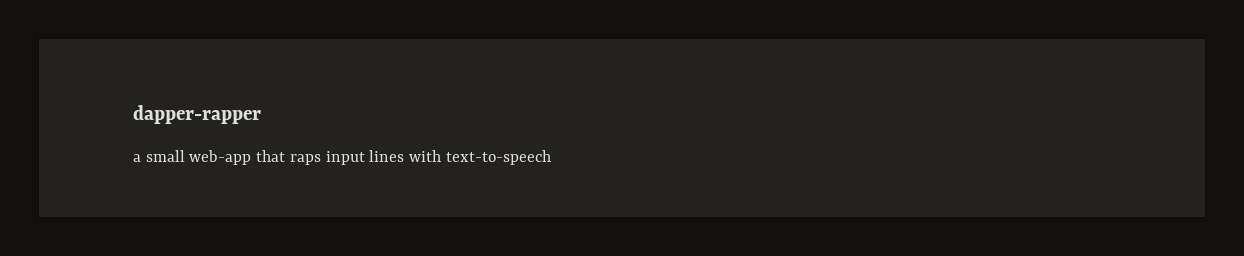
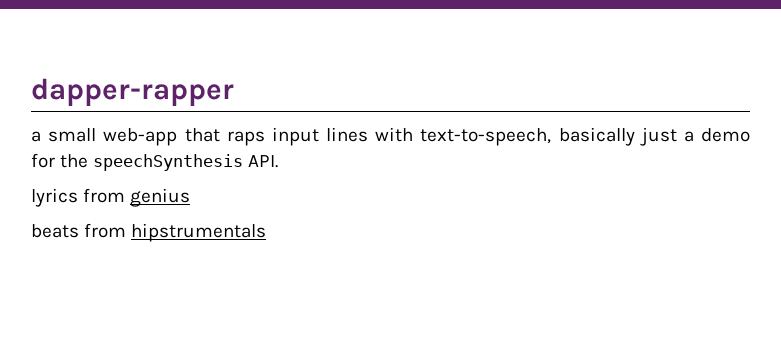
- a small web-app that raps input lines with text-to-speech
+ a small web-app that raps input lines with text-to-speech, basically just a demo for the speechSynthesis API.
+ lyrics from genius
+ beats from hipstrumentals

